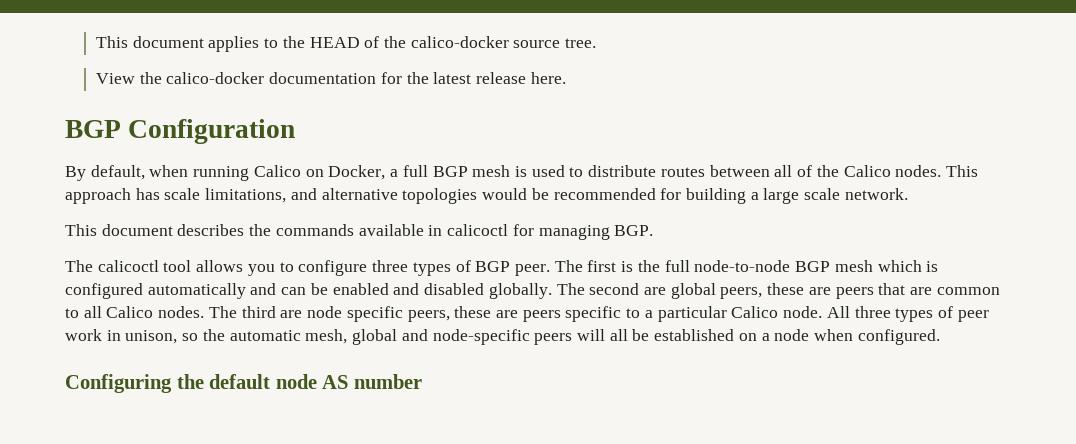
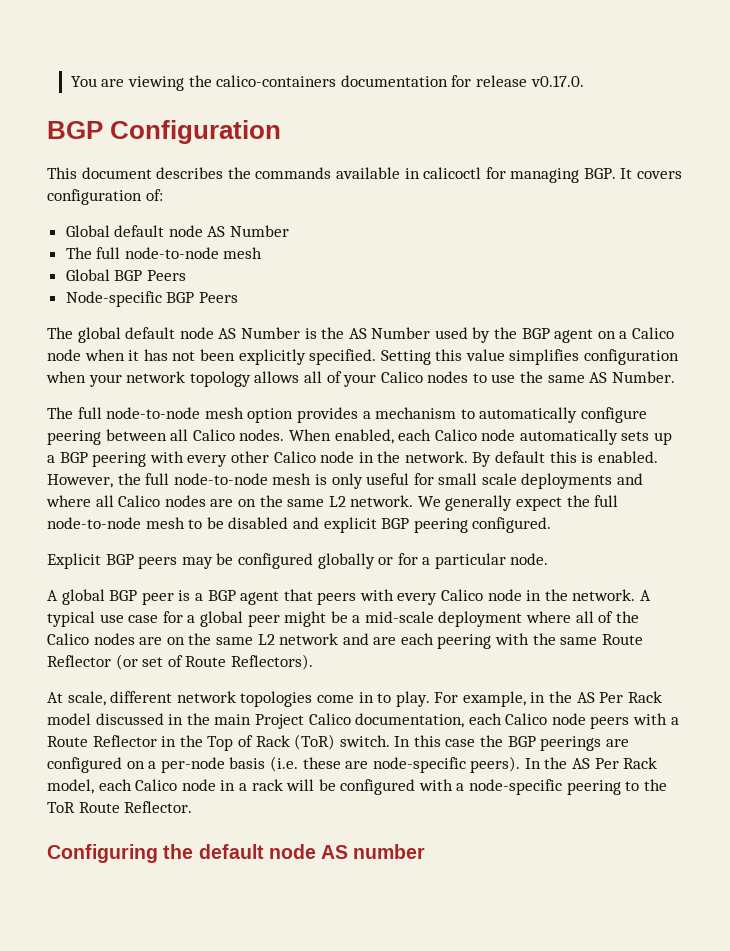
- This document applies to the HEAD of the calico-docker source tree.
- View the calico-docker documentation for the latest release here.
+ You are viewing the calico-containers documentation for release v0.17.0.
  BGP Configuration
- By default, when running Calico on Docker, a full BGP mesh is used to distribute routes between all of the Calico nodes. This approach has scale limitations, and alternative topologies would be recommended for building a large scale network.
- This document describes the commands available in calicoctl for managing BGP.
- The calicoctl tool allows you to configure three types of BGP peer. The first is the full node-to-node BGP mesh which is configured automatically and can be enabled and disabled globally. The second are global peers, these are peers that are common to all Calico nodes. The third are node specific peers, these are peers specific to a particular Calico node. All three types of peer work in unison, so the automatic mesh, global and node-specific peers will all be established on a node when configured.
+ This document describes the commands available in calicoctl for managing BGP. It covers configuration of:
+ Global default node AS Number
+ The full node-to-node mesh
+ Global BGP Peers
+ Node-specific BGP Peers
+ The global default node AS Number is the AS Number used by the BGP agent on a Calico node when it has not been explicitly specified. Setting this value simplifies configuration when your network topology allows all of your Calico nodes to use the same AS Number.
+ The full node-to-node mesh option provides a mechanism to automatically configure peering between all Calico nodes. When enabled, each Calico node automatically sets up a BGP peering with every other Calico node in the network. By default this is enabled. However, the full node-to-node mesh is only useful for small scale deployments and where all Calico nodes are on the same L2 network. We generally expect the full node-to-node mesh to be disabled and explicit BGP peering configured.
+ Explicit BGP peers may be configured globally or for a particular node.
+ A global BGP peer is a BGP agent that peers with every Calico node in the network. A typical use case for a global peer might be a mid-scale deployment where all of the Calico nodes are on the same L2 network and are each peering with the same Route Reflector (or set of Route Reflectors).
+ At scale, different network topologies come in to play. For example, in the AS Per Rack model discussed in the main Project Calico documentation, each Calico node peers with a Route Reflector in the Top of Rack (ToR) switch. In this case the BGP peerings are configured on a per-node basis (i.e. these are node-specific peers). In the AS Per Rack model, each Calico node in a rack will be configured with a node-specific peering to the ToR Route Reflector.

